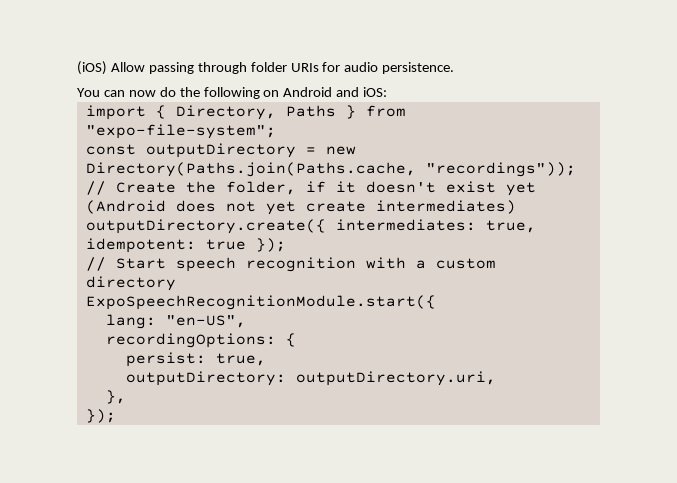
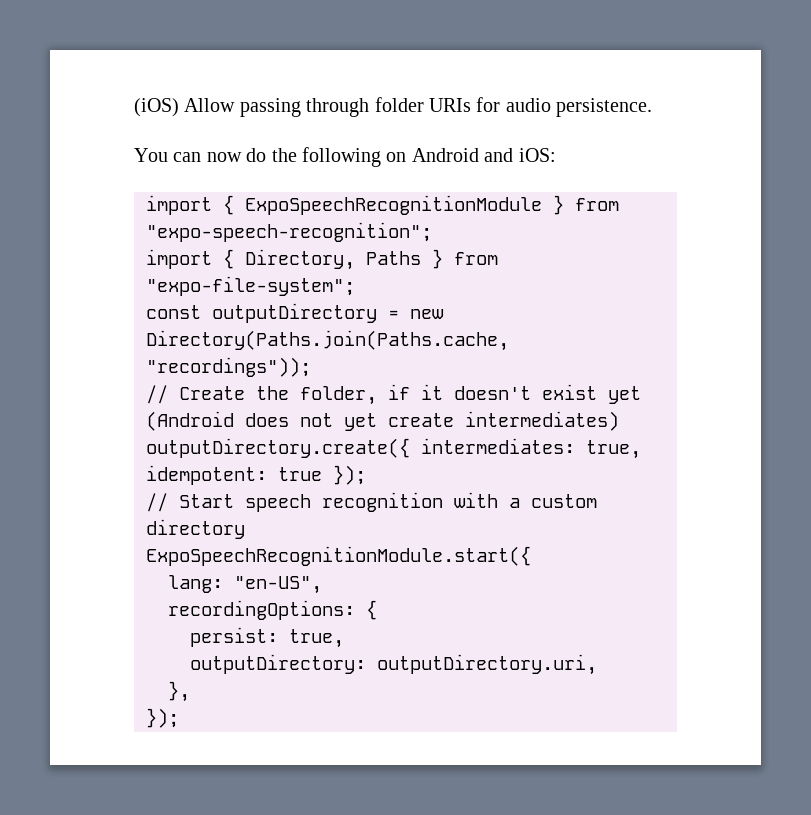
+ import { ExpoSpeechRecognitionModule } from "expo-speech-recognition";

